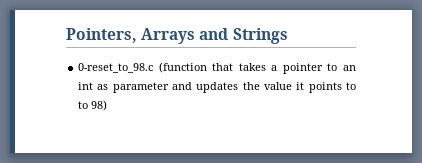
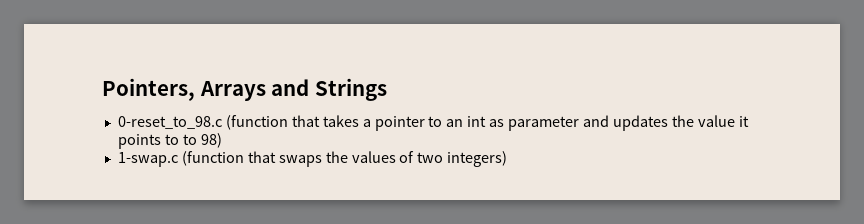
+ 1-swap.c (function that swaps the values of two integers)

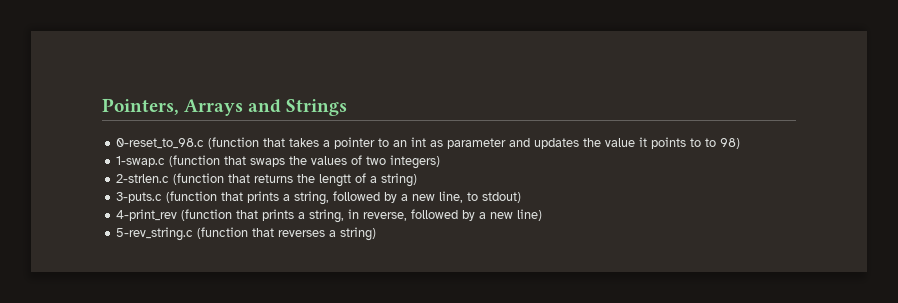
+ 2-strlen.c (function that returns the lengtt of a string)
+ 3-puts.c (function that prints a string, followed by a new line, to stdout)
+ 4-print_rev (function that prints a string, in reverse, followed by a new line)
+ 5-rev_string.c (function that reverses a string)

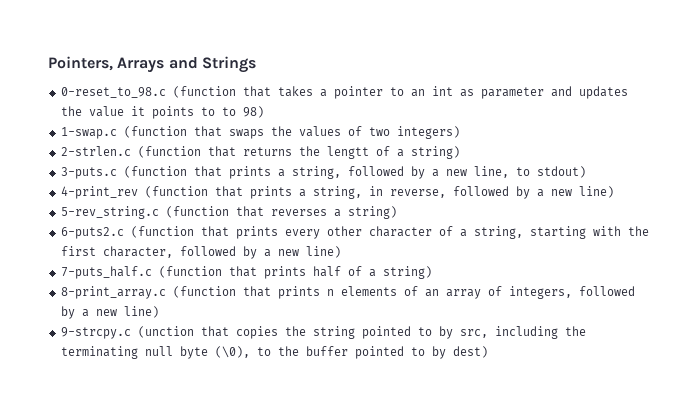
+ 6-puts2.c (function that prints every other character of a string, starting with the first character, followed by a new line)
+ 7-puts_half.c (function that prints half of a string)
+ 8-print_array.c (function that prints n elements of an array of integers, followed by a new line)
+ 9-strcpy.c (unction that copies the string pointed to by src, including the terminating null byte (\0), to the buffer pointed to by dest)

